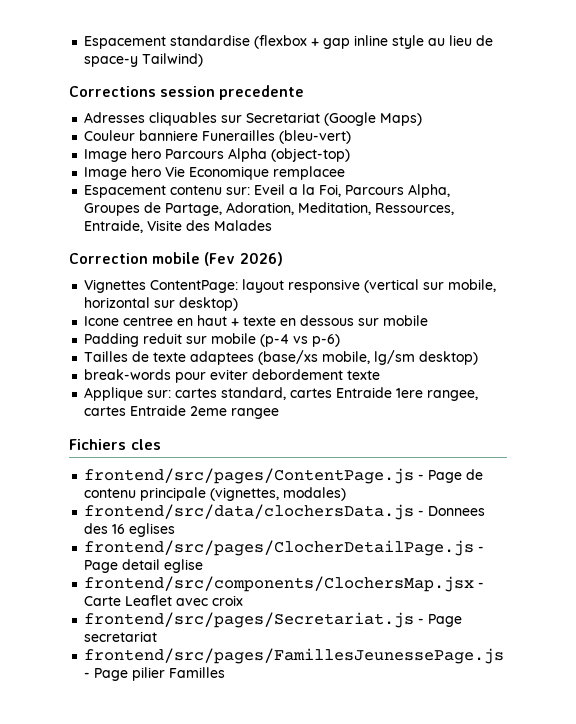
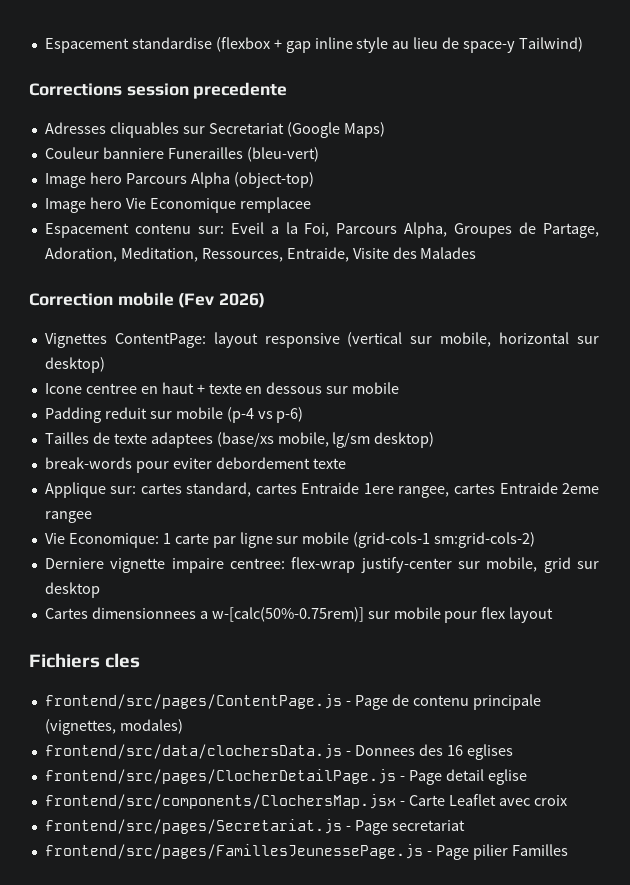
+ Vie Economique: 1 carte par ligne sur mobile (grid-cols-1 sm:grid-cols-2)
+ Derniere vignette impaire centree: flex-wrap justify-center sur mobile, grid sur desktop
+ Cartes dimensionnees a w-[calc(50%-0.75rem)] sur mobile pour flex layout

